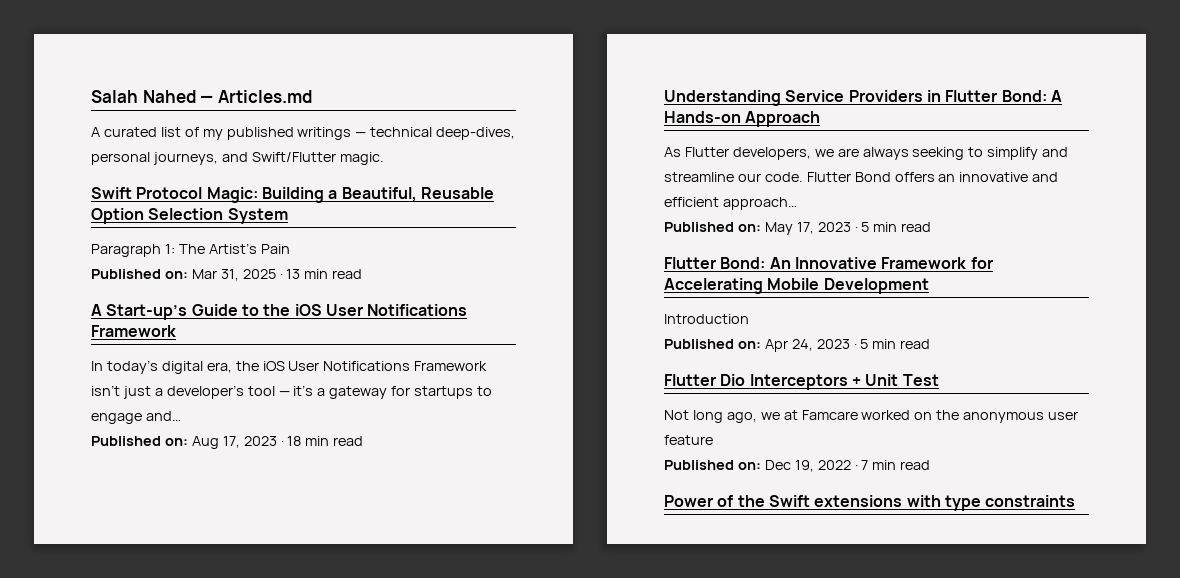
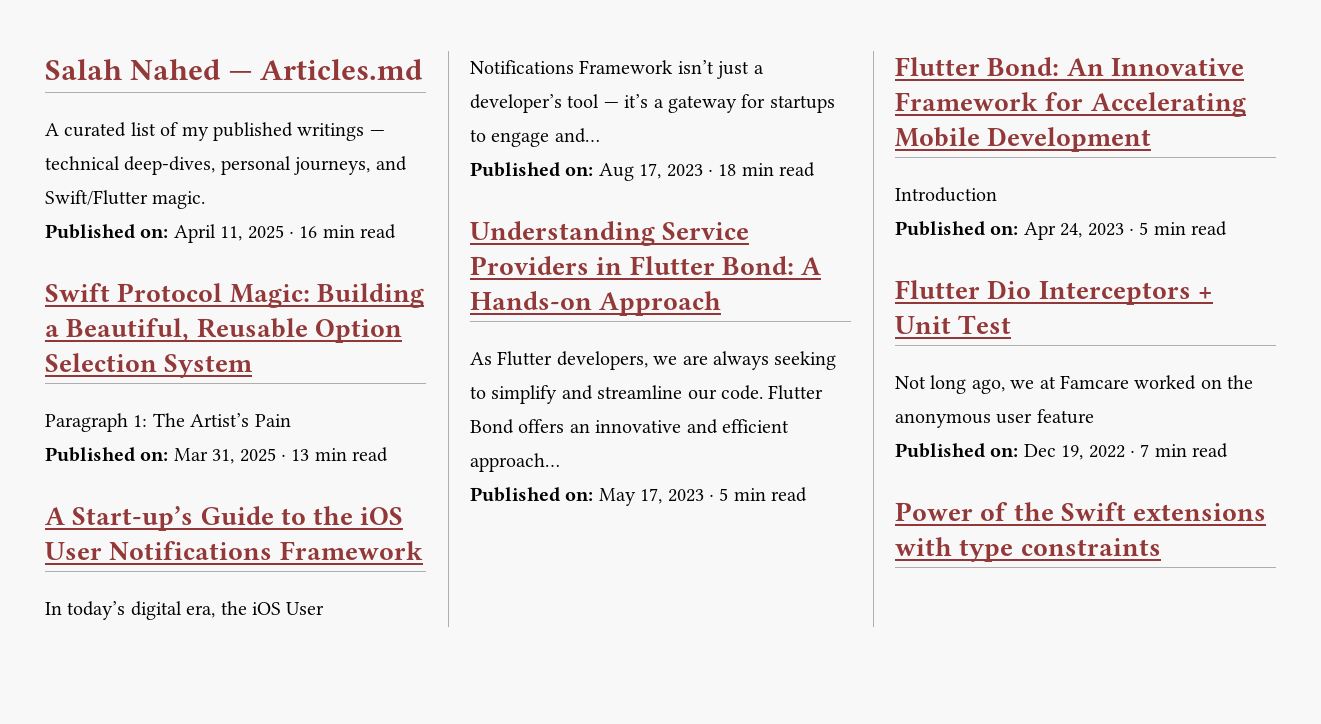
+ Published on: April 11, 2025 · 16 min read

